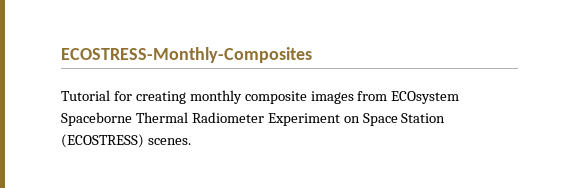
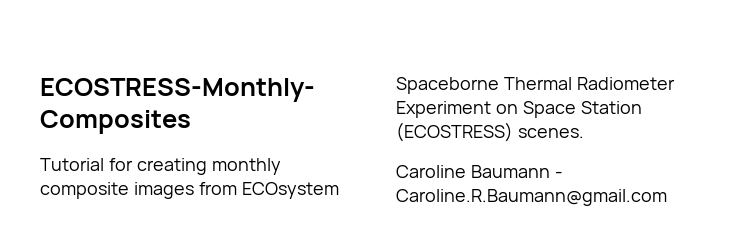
+ Caroline Baumann - Caroline.R.Baumann@gmail.com

